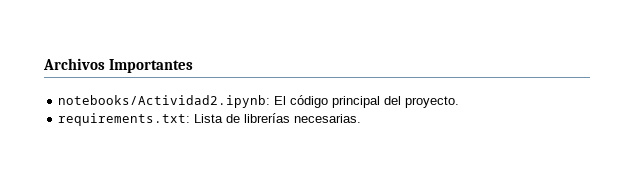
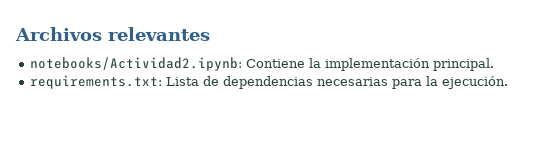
- Archivos Importantes
+ Archivos relevantes
- notebooks/Actividad2.ipynb: El código principal del proyecto.
- requirements.txt: Lista de librerías necesarias.
+ notebooks/Actividad2.ipynb: Contiene la implementación principal.
+ requirements.txt: Lista de dependencias necesarias para la ejecución.

